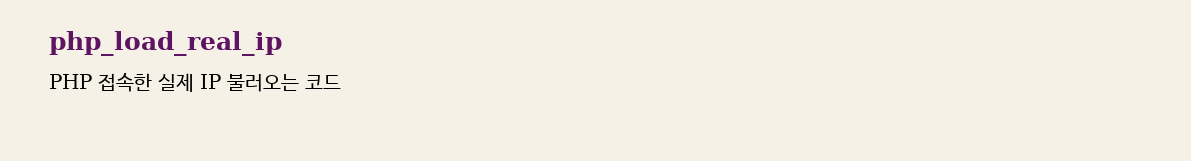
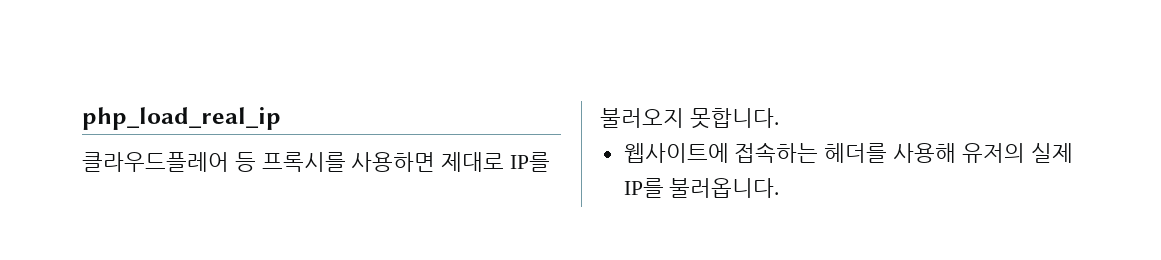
- PHP 접속한 실제 IP 불러오는 코드
+ 클라우드플레어 등 프록시를 사용하면 제대로 IP를 불러오지 못합니다.
+ 웹사이트에 접속하는 헤더를 사용해 유저의 실제 IP를 불러옵니다.

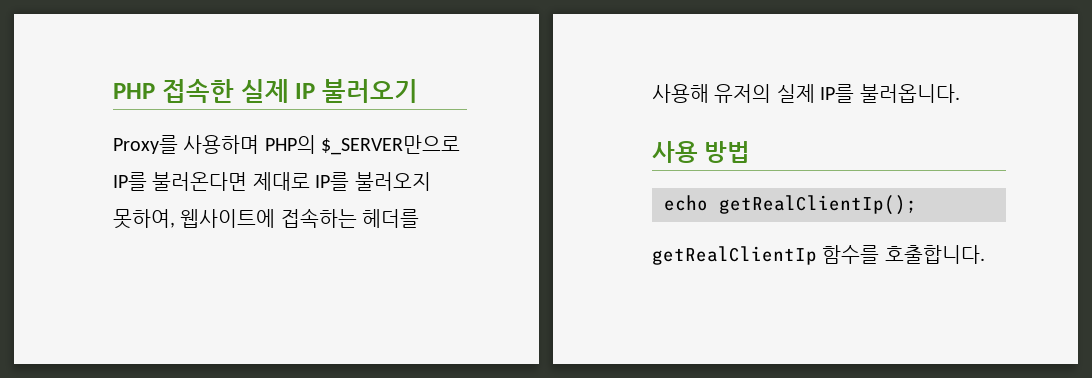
- php_load_real_ip
- 클라우드플레어 등 프록시를 사용하면 제대로 IP를 불러오지 못합니다.
- 웹사이트에 접속하는 헤더를 사용해 유저의 실제 IP를 불러옵니다.
+ PHP 접속한 실제 IP 불러오기
+ Proxy를 사용하며 PHP의 $_SERVER만으로 IP를 불러온다면 제대로 IP를 불러오지 못하여, 웹사이트에 접속하는 헤더를 사용해 유저의 실제 IP를 불러옵니다.
+ 사용 방법
+ echo getRealClientIp();
+ getRealClientIp 함수를 호출합니다.

